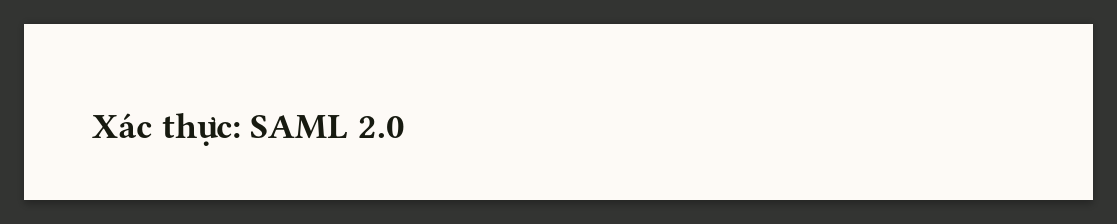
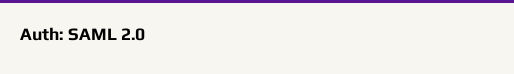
- Xác thực: SAML 2.0
+ Auth: SAML 2.0

